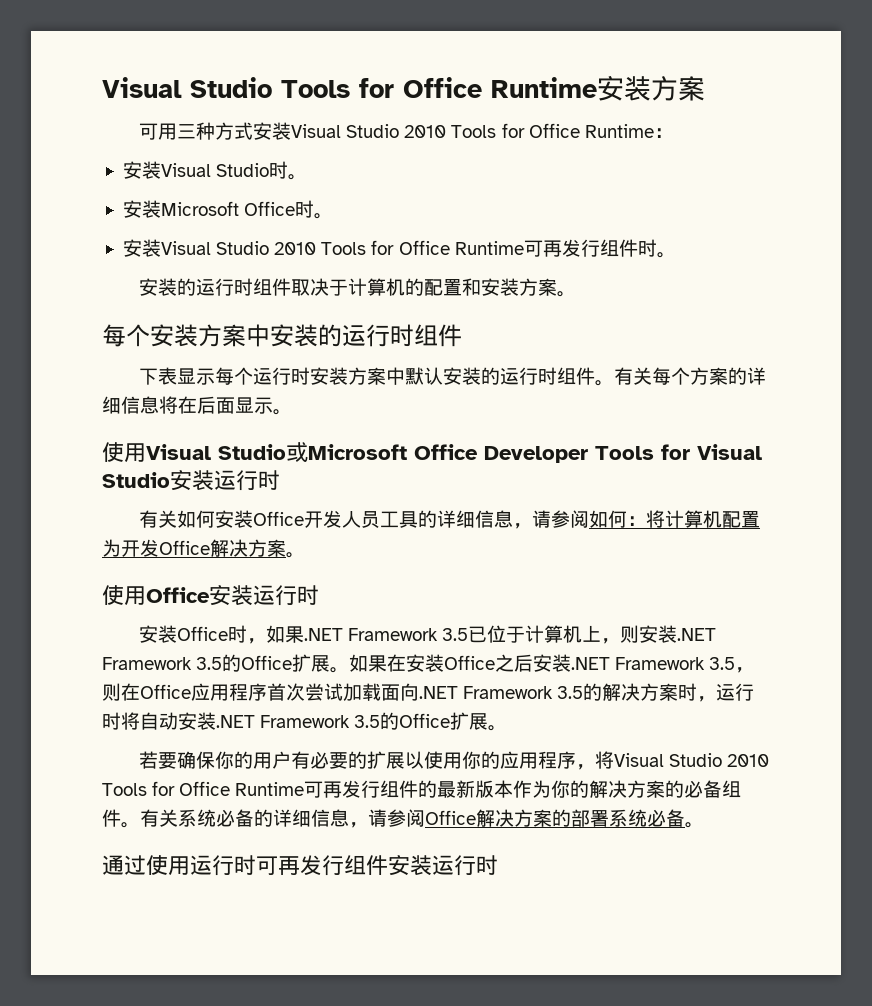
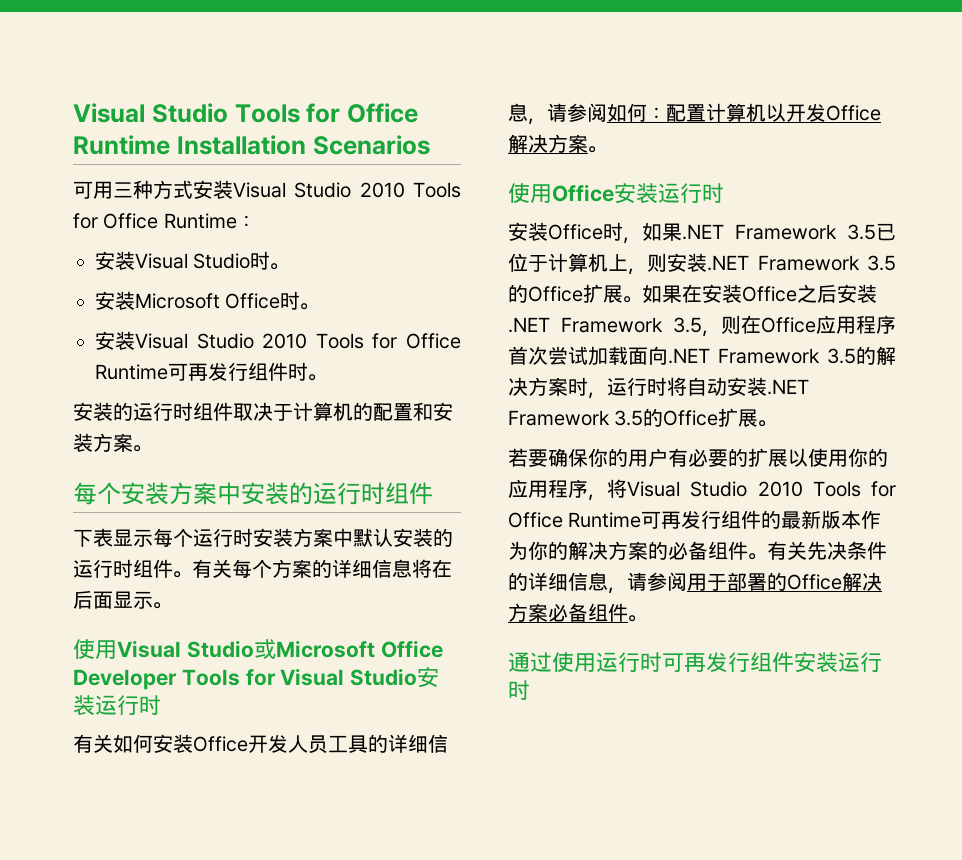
- Visual Studio Tools for Office Runtime安装方案
+ Visual Studio Tools for Office Runtime Installation Scenarios
- 有关如何安装Office开发人员工具的详细信息，请参阅如何：将计算机配置为开发Office解决方案。
+ 有关如何安装Office开发人员工具的详细信息，请参阅如何：配置计算机以开发Office解决方案。
- 有关系统必备的详细信息，请参阅Office解决方案的部署系统必备。
+ 有关先决条件的详细信息，请参阅用于部署的Office解决方案必备组件。

